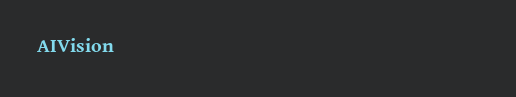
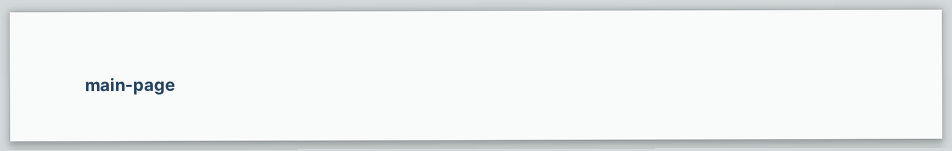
- AIVision
+ main-page

